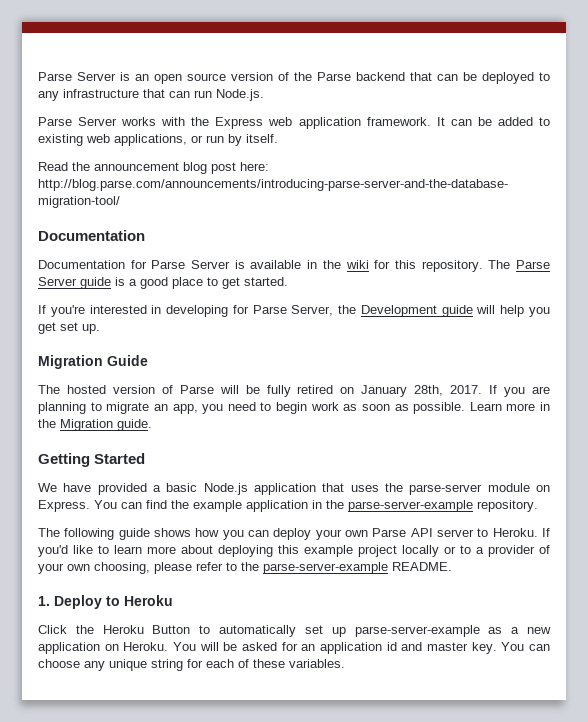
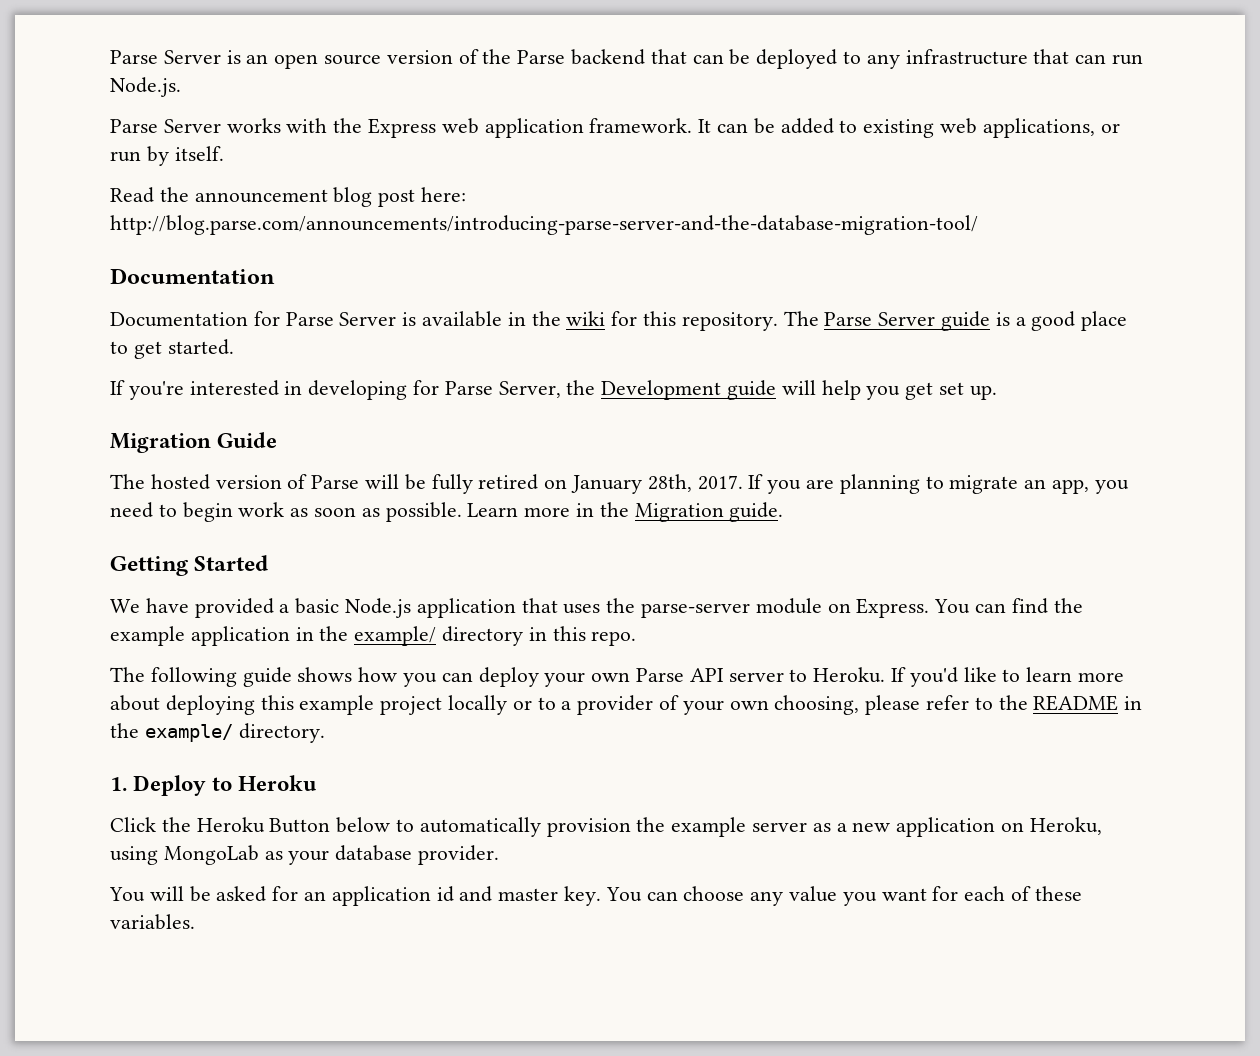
- You can find the example application in the parse-server-example repository.
+ You can find the example application in the example/ directory in this repo.
- If you'd like to learn more about deploying this example project locally or to a provider of your own choosing, please refer to the parse-server-example README.
+ If you'd like to learn more about deploying this example project locally or to a provider of your own choosing, please refer to the README in the example/ directory.
- Click the Heroku Button to automatically set up parse-server-example as a new application on Heroku. You will be asked for an application id and master key.
+ Click the Heroku Button below to automatically provision the example server as a new application on Heroku, using MongoLab as your database provider.
+ You will be asked for an application id and master key.
- You can choose any unique string for each of these variables.
+ You can choose any value you want for each of these variables.

